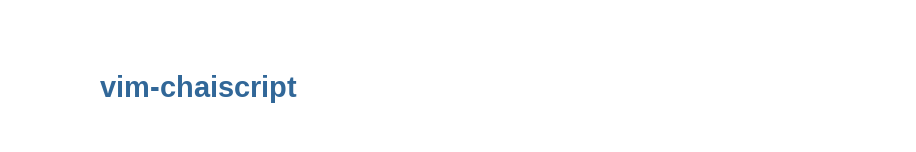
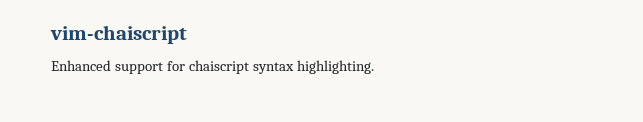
+ Enhanced support for chaiscript syntax highlighting.

